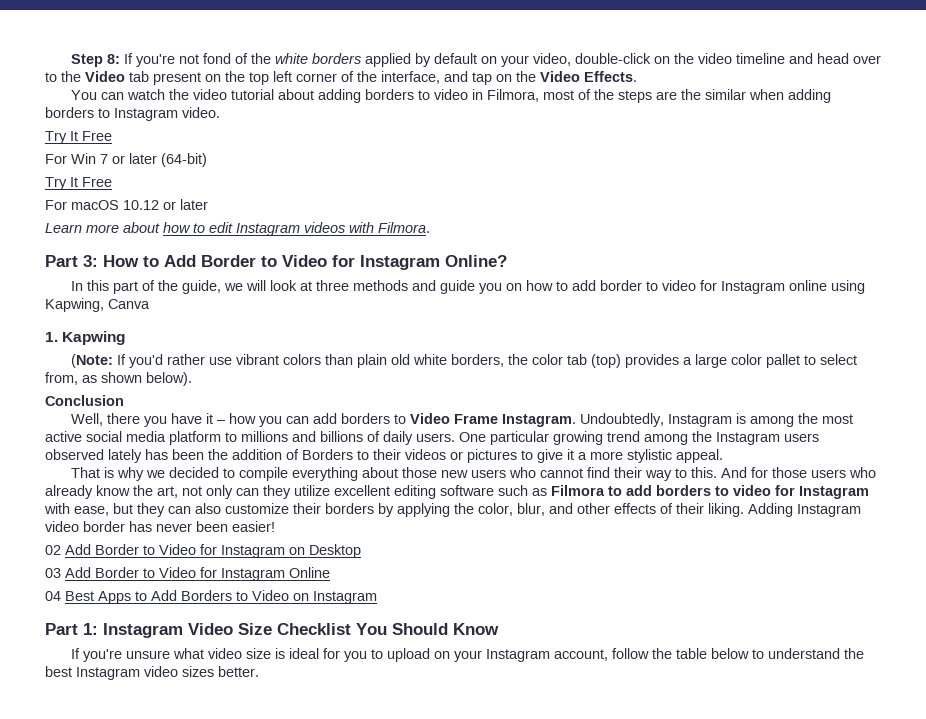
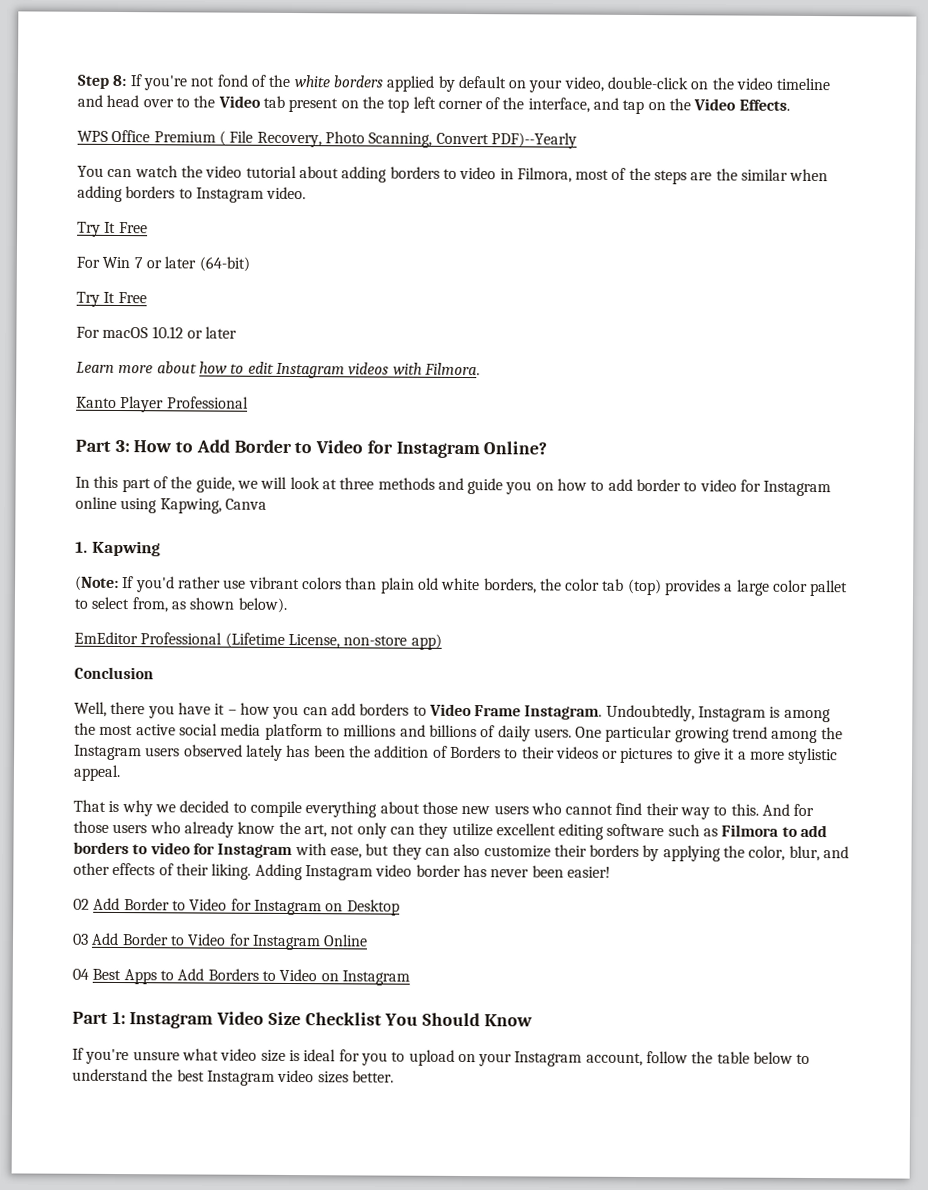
+ WPS Office Premium ( File Recovery, Photo Scanning, Convert PDF)--Yearly
+ Kanto Player Professional
+ EmEditor Professional (Lifetime License, non-store app)

